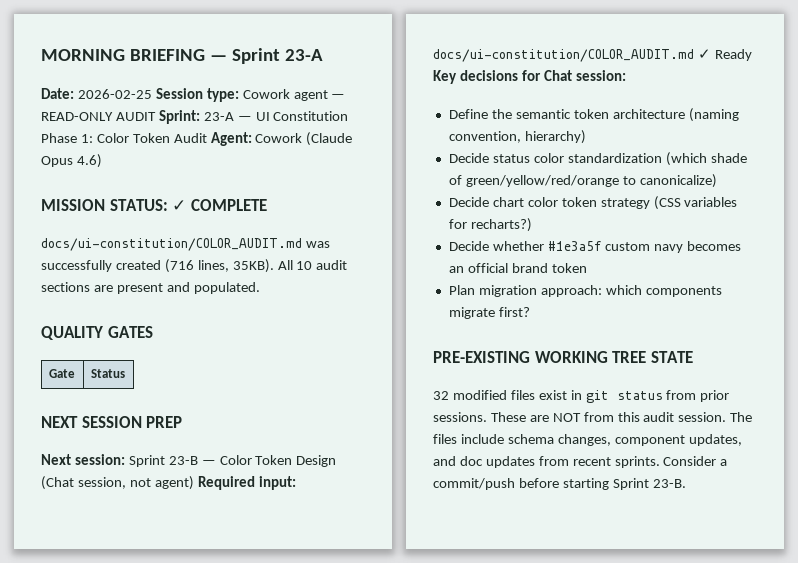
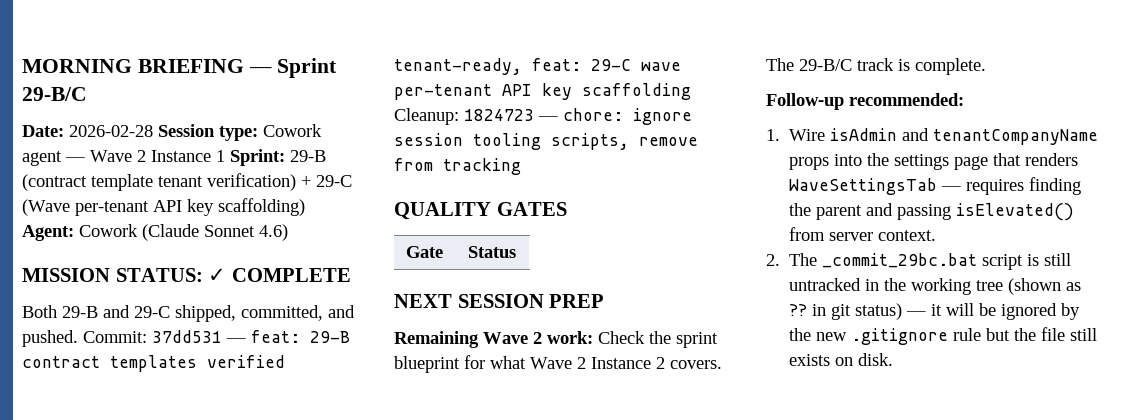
- MORNING BRIEFING — Sprint 23-A
+ MORNING BRIEFING — Sprint 29-B/C
- Date: 2026-02-25 Session type: Cowork agent — READ-ONLY AUDIT Sprint: 23-A — UI Constitution Phase 1: Color Token Audit Agent: Cowork (Claude Opus 4.6)
+ Date: 2026-02-28 Session type: Cowork agent — Wave 2 Instance 1 Sprint: 29-B (contract template tenant verification) + 29-C (Wave per-tenant API key scaffolding) Agent: Cowork (Claude Sonnet 4.6)
- docs/ui-constitution/COLOR_AUDIT.md was successfully created (716 lines, 35KB). All 10 audit sections are present and populated.
+ Both 29-B and 29-C shipped, committed, and pushed. Commit: 37dd531 — feat: 29-B contract templates verified tenant-ready, feat: 29-C wave per-tenant API key scaffolding Cleanup: 1824723 — chore: ignore session tooling scripts, remove from tracking
- Next session: Sprint 23-B — Color Token Design (Chat session, not agent) Required input: docs/ui-constitution/COLOR_AUDIT.md ✓ Ready Key decisions for Chat session:
- Define the semantic token architecture (naming convention, hierarchy)
- Decide status color standardization (which shade of green/yellow/red/orange to canonicalize)
- Decide chart color token strategy (CSS variables for recharts?)
- Decide whether #1e3a5f custom navy becomes an official brand token
- Plan migration approach: which components migrate first?
- PRE-EXISTING WORKING TREE STATE
- 32 modified files exist in git status from prior sessions. These are NOT from this audit session. The files include schema changes, component updates, and doc updates from recent sprints. Consider a commit/push before starting Sprint 23-B.
+ Remaining Wave 2 work: Check the sprint blueprint for what Wave 2 Instance 2 covers. The 29-B/C track is complete.
+ Follow-up recommended:
+ 1. Wire isAdmin and tenantCompanyName props into the settings page that renders WaveSettingsTab — requires finding the parent and passing isElevated() from server context.
+ 2. The _commit_29bc.bat script is still untracked in the working tree (shown as ?? in git status) — it will be ignored by the new .gitignore rule but the file still exists on disk.

